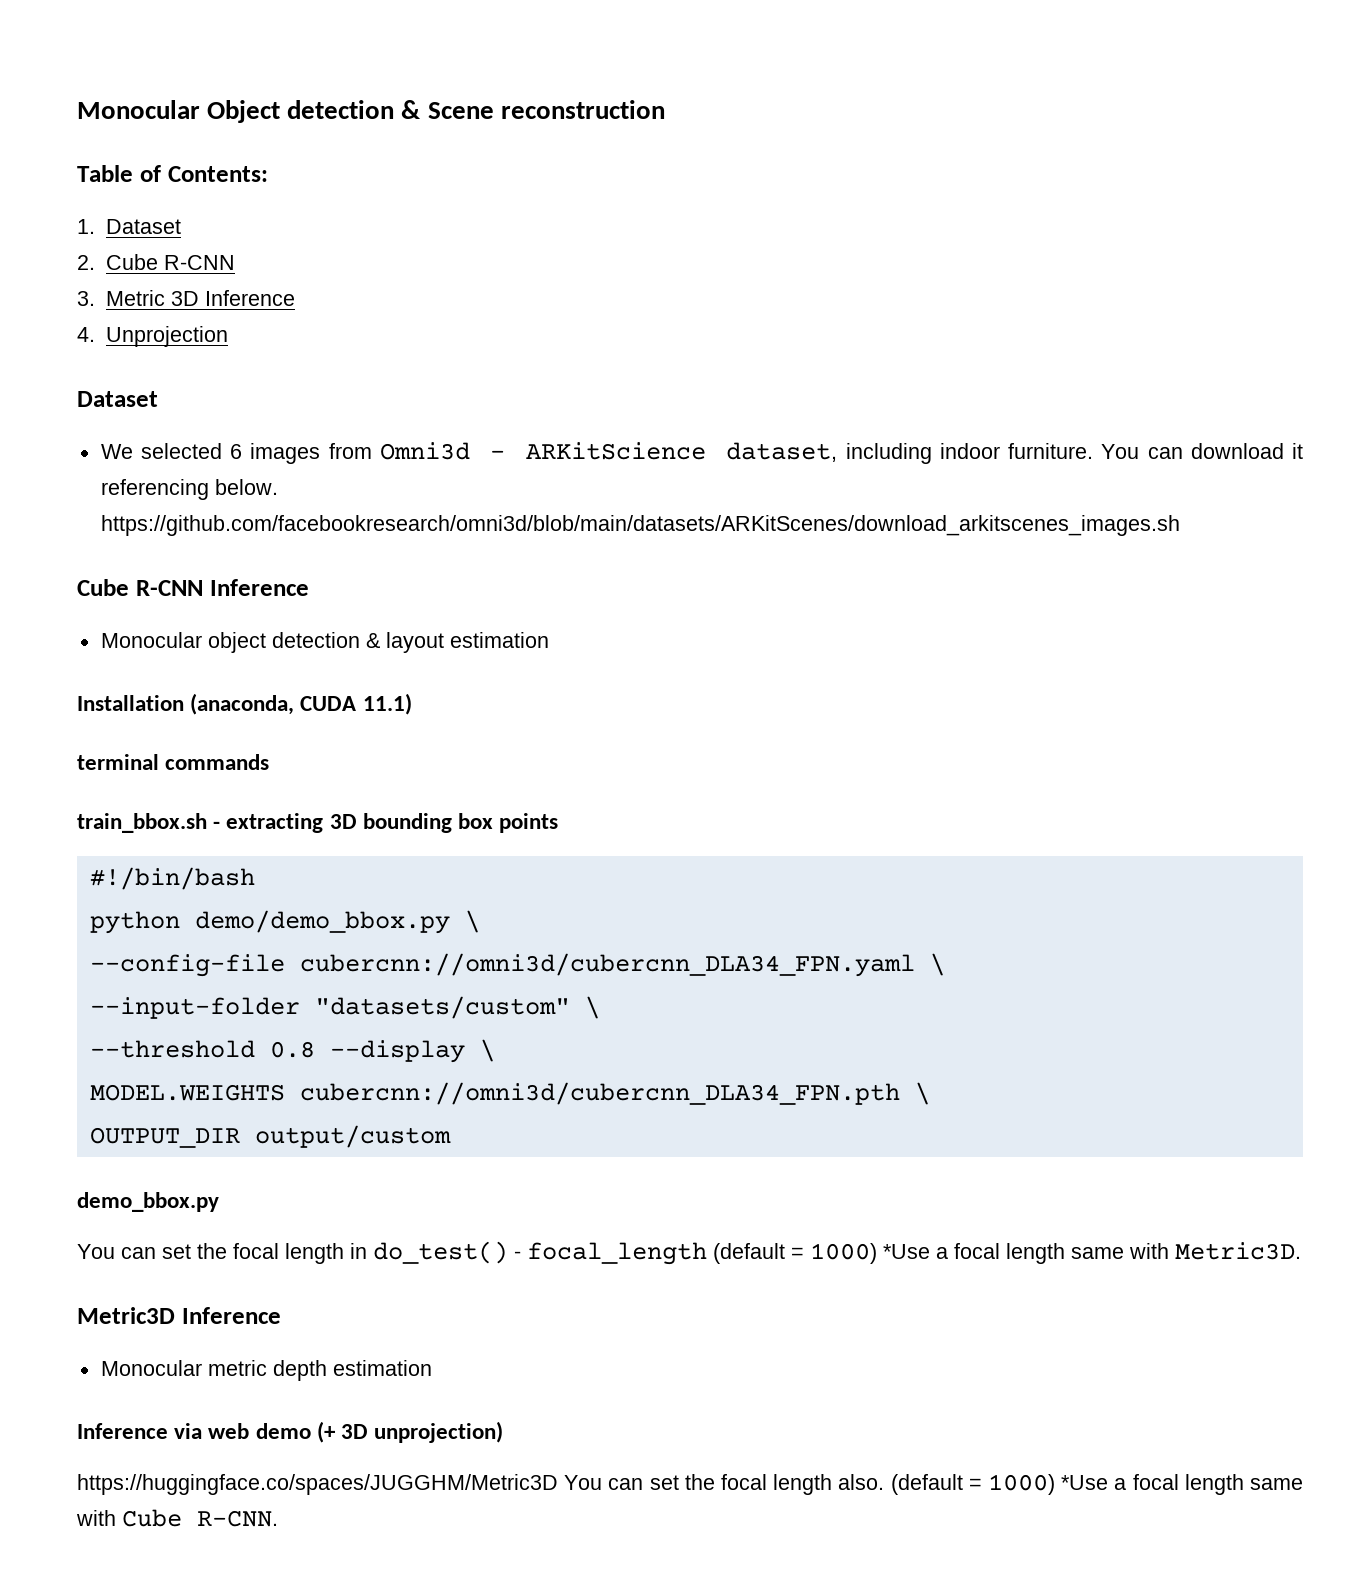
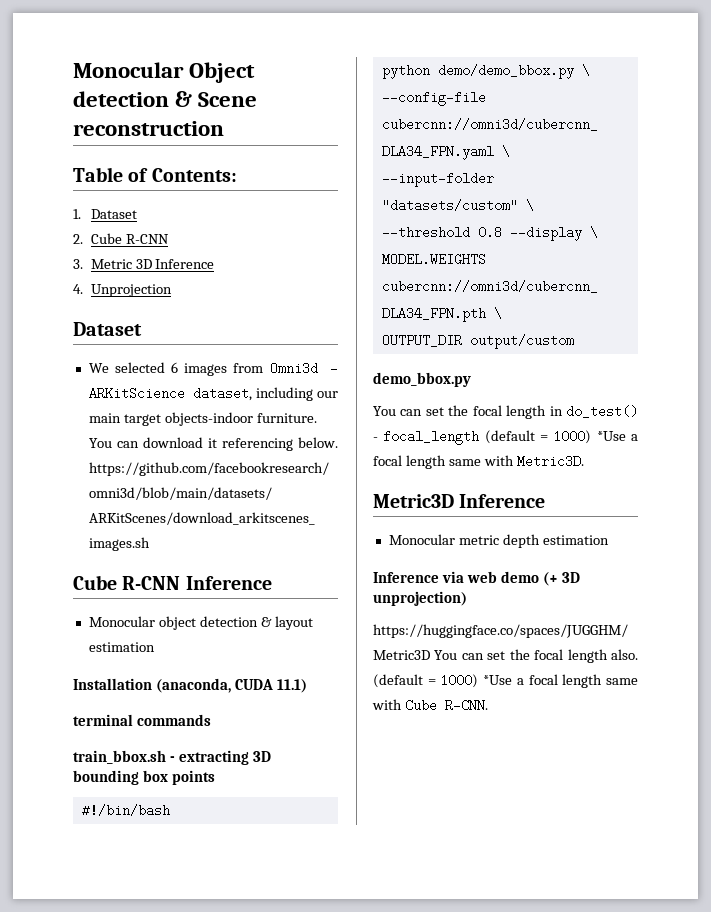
- We selected 6 images from Omni3d - ARKitScience dataset, including indoor furniture.
+ We selected 6 images from Omni3d - ARKitScience dataset, including our main target objects-indoor furniture.

